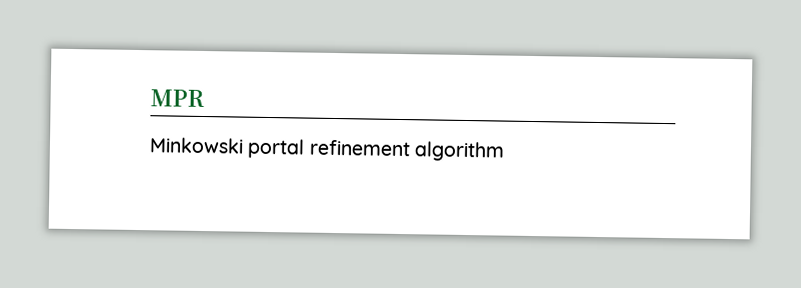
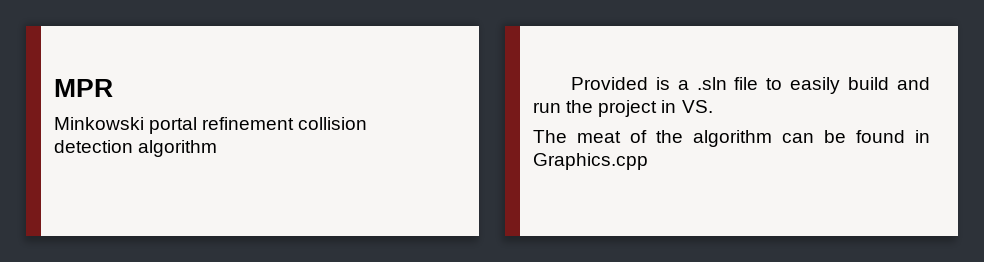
- Minkowski portal refinement algorithm
+ Minkowski portal refinement collision detection algorithm
+ Provided is a .sln file to easily build and run the project in VS.
+ The meat of the algorithm can be found in Graphics.cpp

